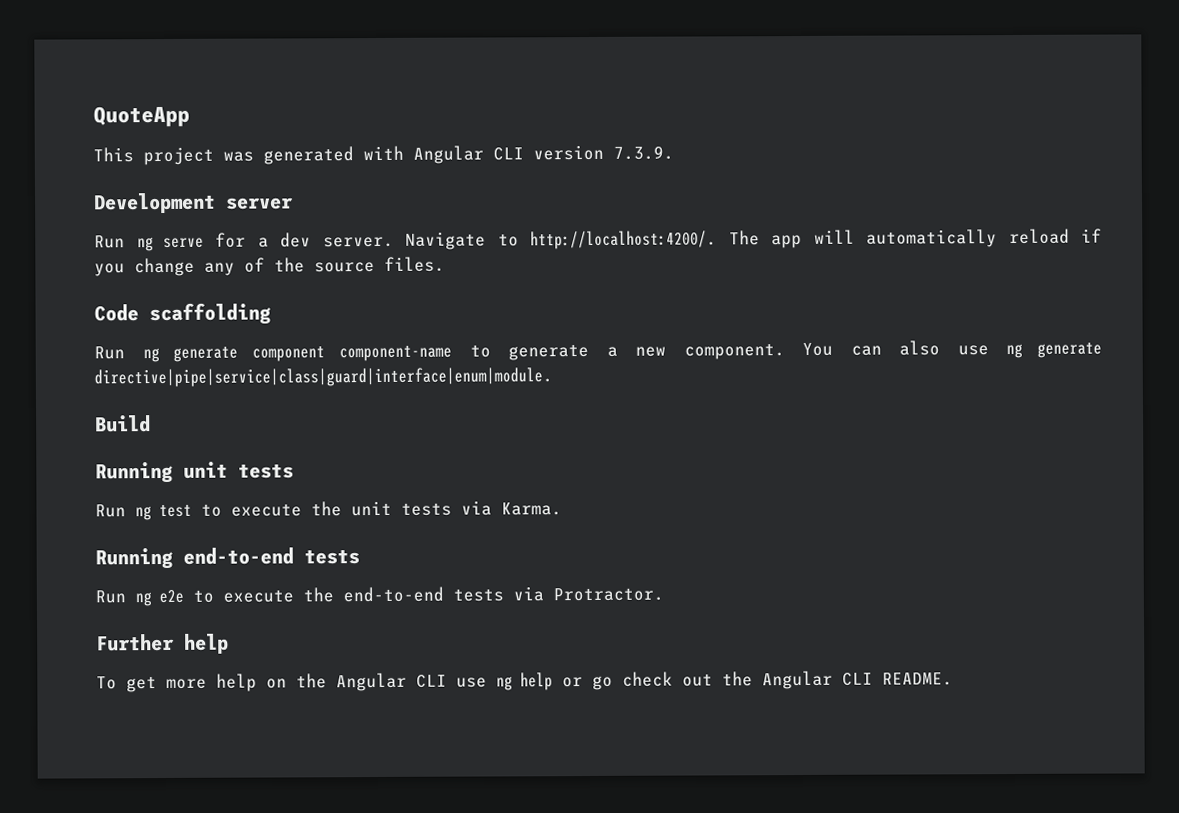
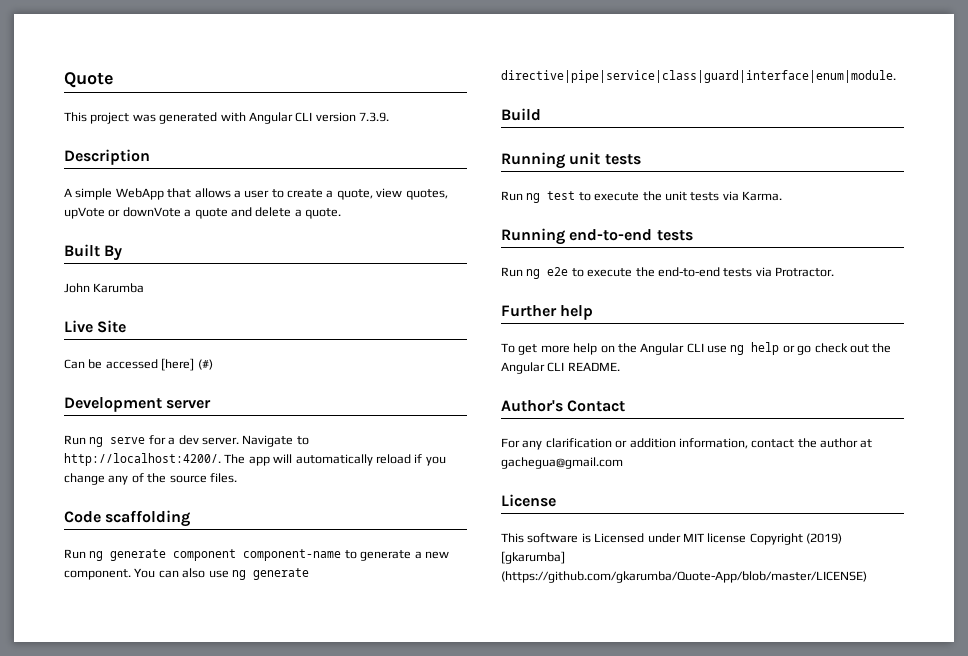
- QuoteApp
+ Quote
+ Description
+ A simple WebApp that allows a user to create a quote, view quotes, upVote or downVote a quote and delete a quote.
+ Built By
+ John Karumba
+ Live Site
+ Can be accessed [here] (#)
+ Author's Contact
+ For any clarification or addition information, contact the author at gachegua@gmail.com
+ License
+ This software is Licensed under MIT license Copyright (2019) [gkarumba] (https://github.com/gkarumba/Quote-App/blob/master/LICENSE)

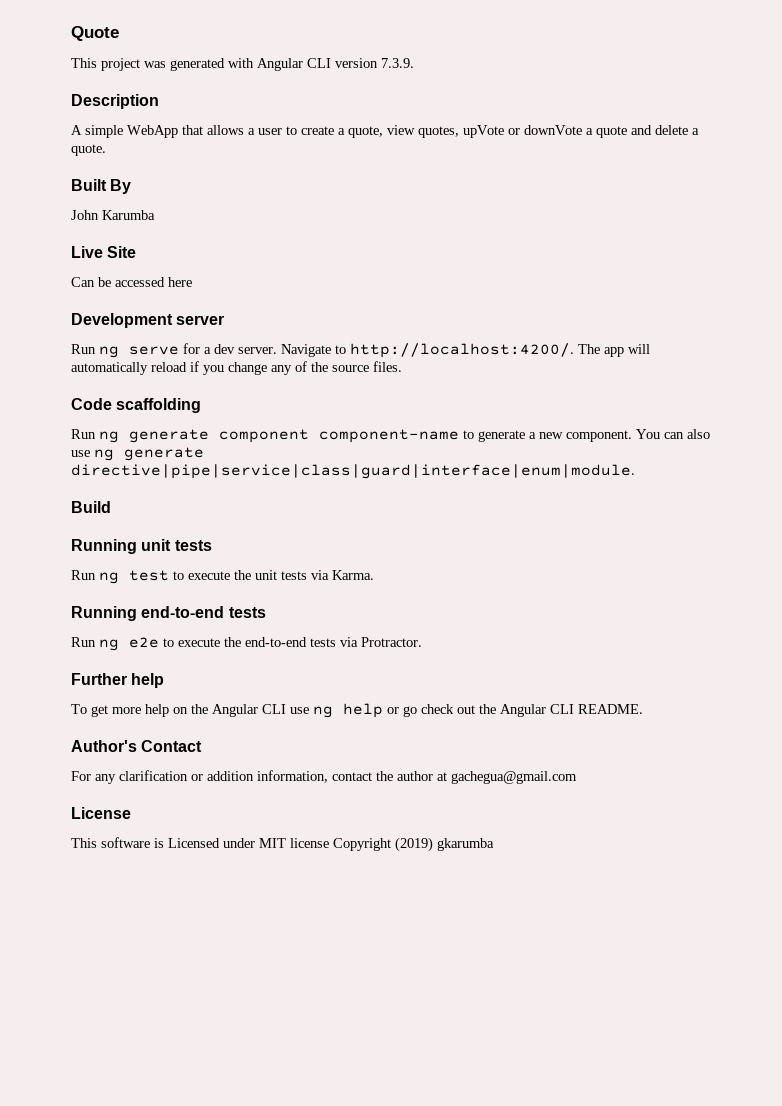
- Can be accessed [here] (#)
+ Can be accessed here
- This software is Licensed under MIT license Copyright (2019) [gkarumba] (https://github.com/gkarumba/Quote-App/blob/master/LICENSE)
+ This software is Licensed under MIT license Copyright (2019) gkarumba

